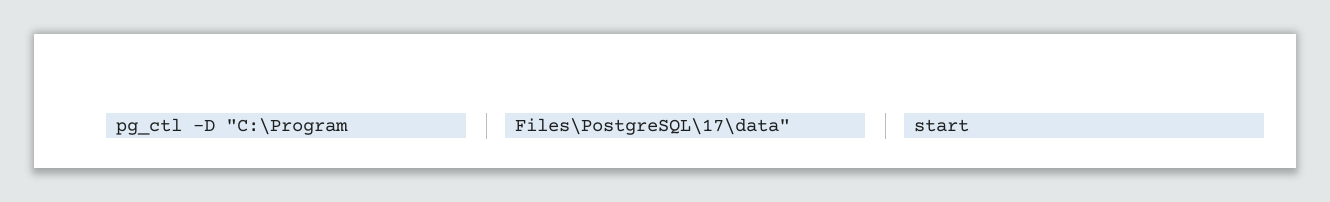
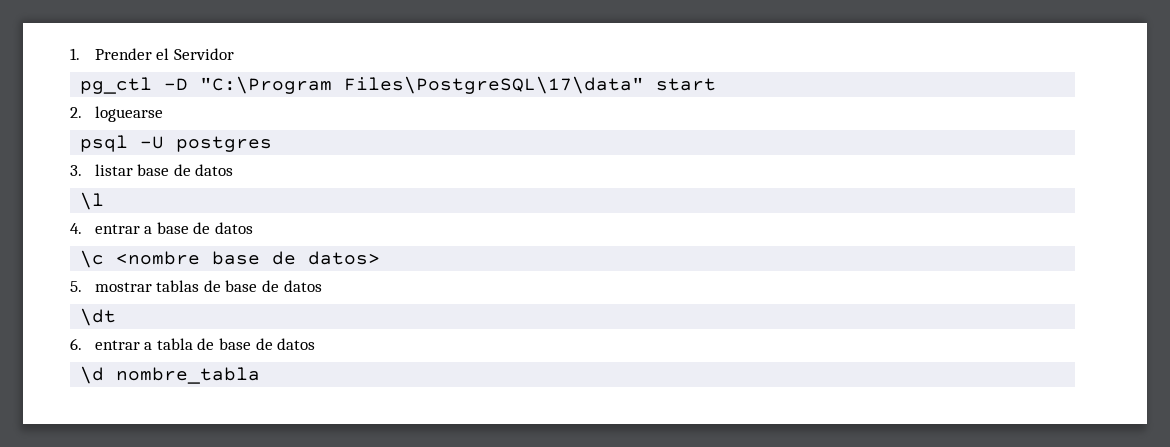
+ 1. Prender el Servidor
+ 2. loguearse
+ psql -U postgres
+ 3. listar base de datos
+ \l
+ 4. entrar a base de datos
+ \c <nombre base de datos>
+ 5. mostrar tablas de base de datos
+ \dt
+ 6. entrar a tabla de base de datos
+ \d nombre_tabla

